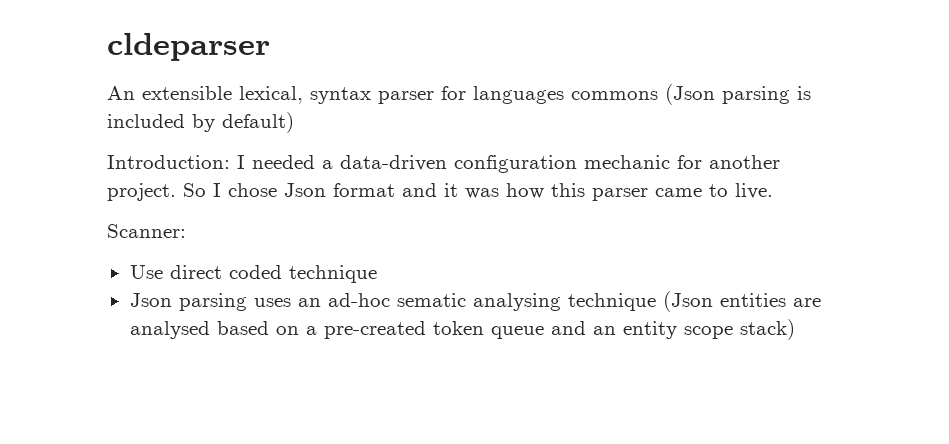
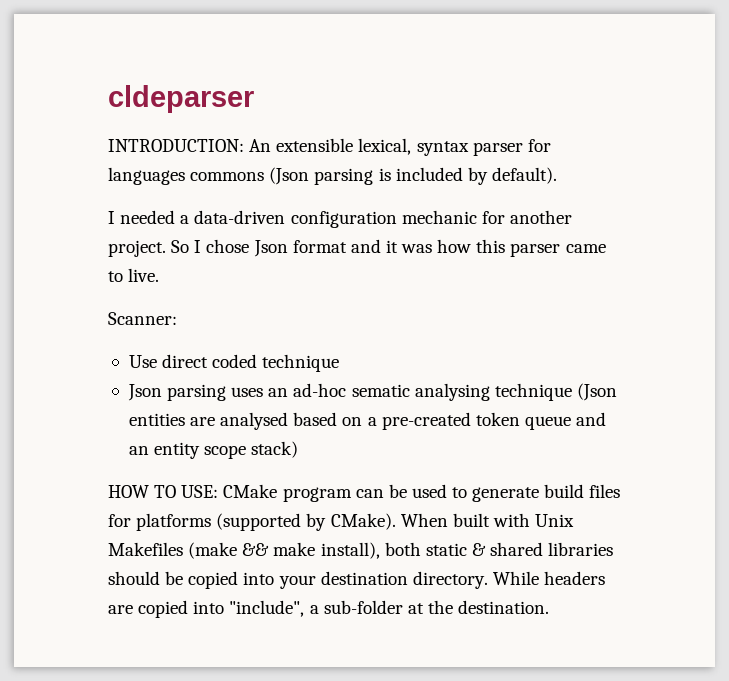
- An extensible lexical, syntax parser for languages commons (Json parsing is included by default)
- Introduction: I needed a data-driven configuration mechanic for another project.
+ INTRODUCTION: An extensible lexical, syntax parser for languages commons (Json parsing is included by default).
+ I needed a data-driven configuration mechanic for another project.
+ HOW TO USE: CMake program can be used to generate build files for platforms (supported by CMake). When built with Unix Makefiles (make && make install), both static & shared libraries should be copied into your destination directory. While headers are copied into "include", a sub-folder at the destination.

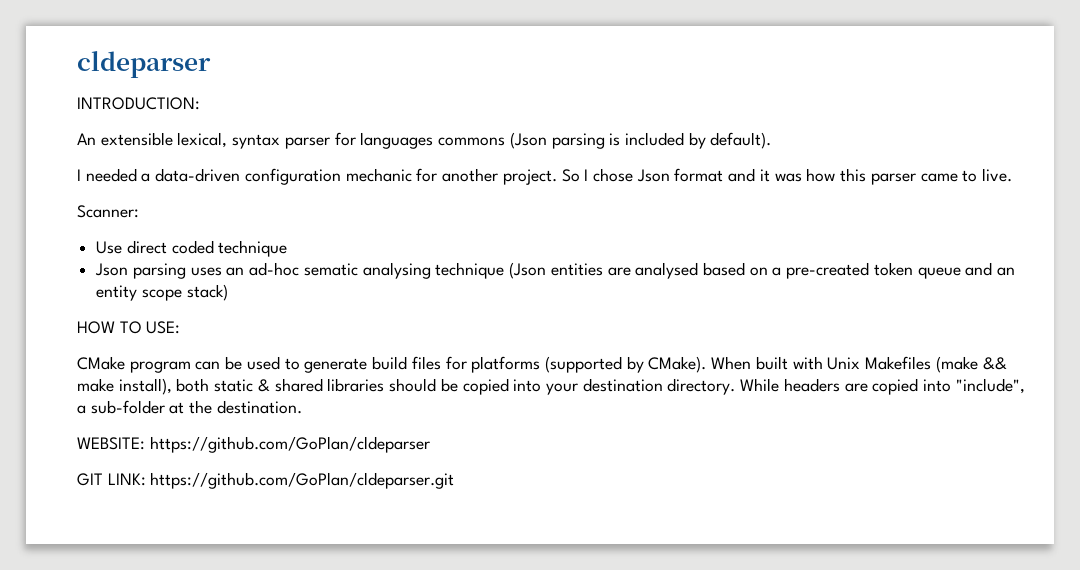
- INTRODUCTION: An extensible lexical, syntax parser for languages commons (Json parsing is included by default).
+ INTRODUCTION:
+ An extensible lexical, syntax parser for languages commons (Json parsing is included by default).
- HOW TO USE: CMake program can be used to generate build files for platforms (supported by CMake).
+ HOW TO USE:
+ CMake program can be used to generate build files for platforms (supported by CMake).
+ WEBSITE: https://github.com/GoPlan/cldeparser
+ GIT LINK: https://github.com/GoPlan/cldeparser.git

